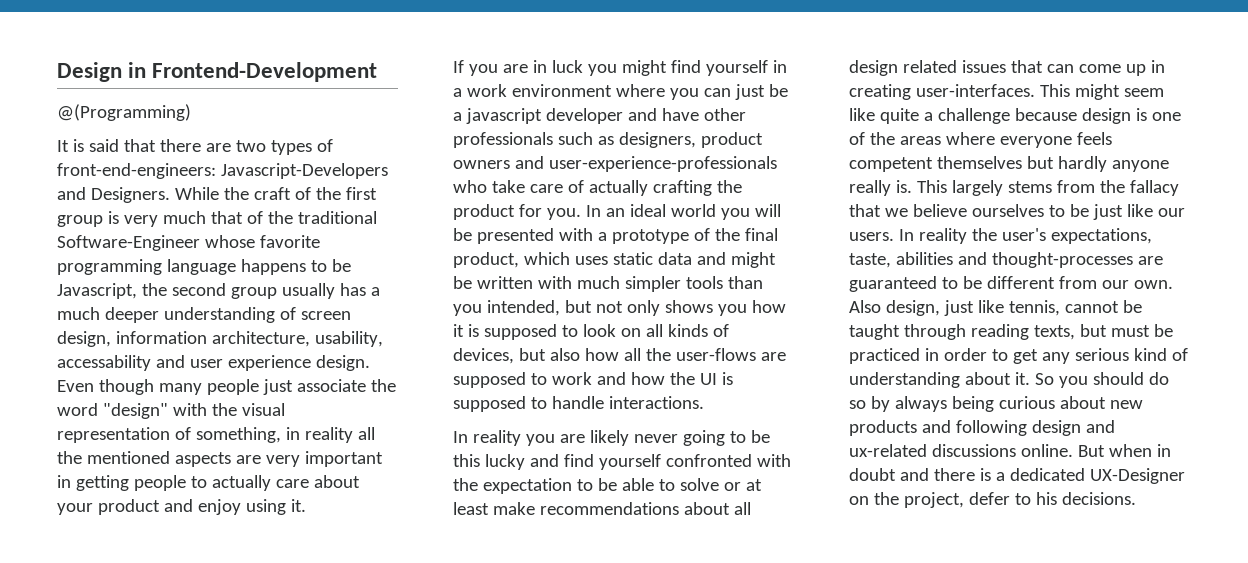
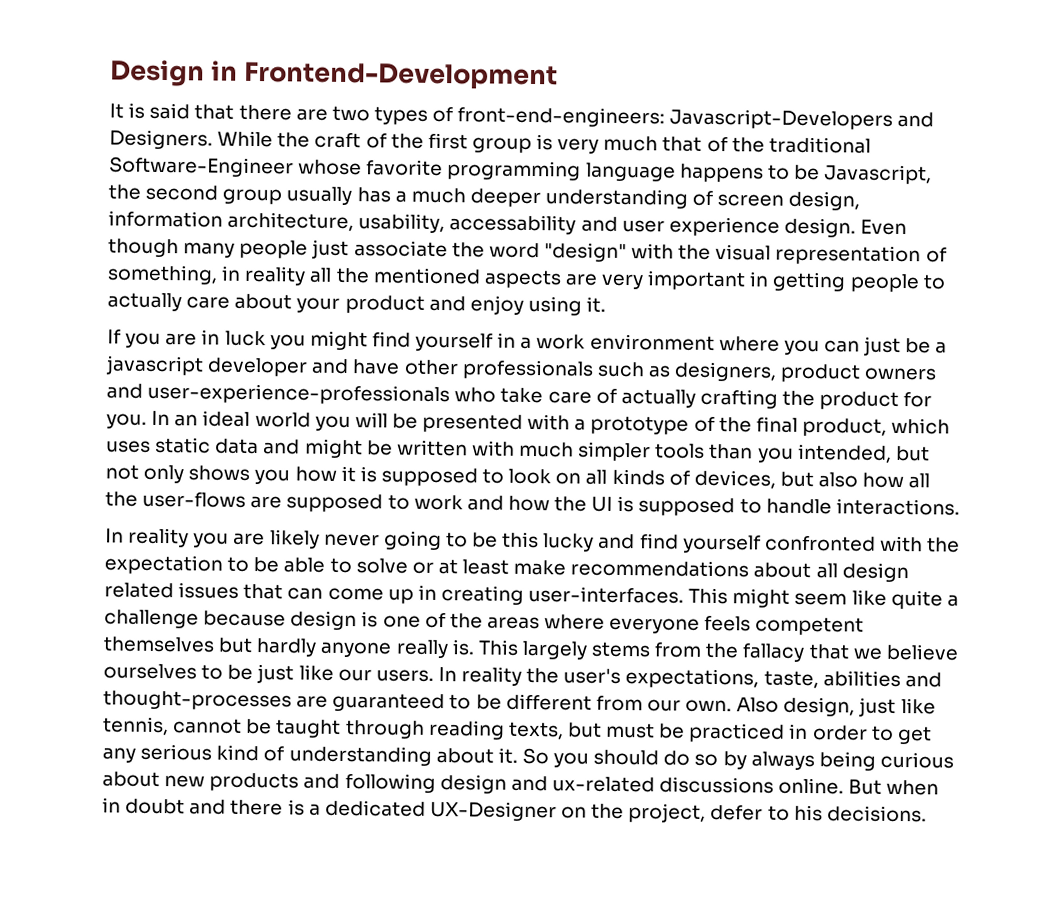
- @(Programming)

